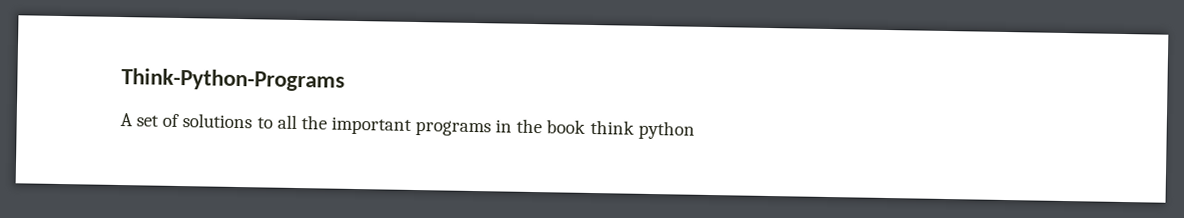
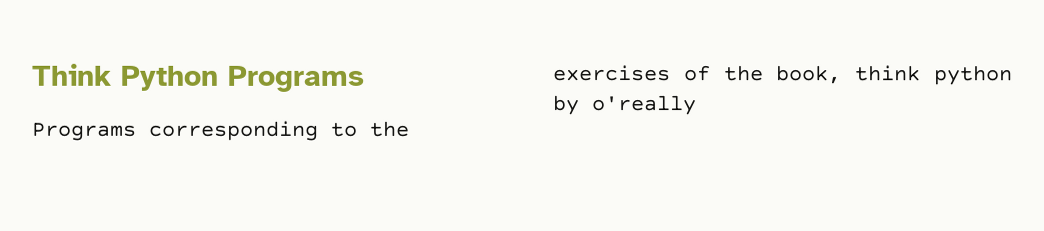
- Think-Python-Programs
- A set of solutions to all the important programs in the book think python
+ Think Python Programs
+ Programs corresponding to the exercises of the book, think python by o'really

